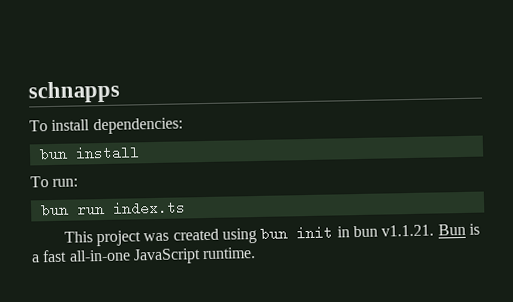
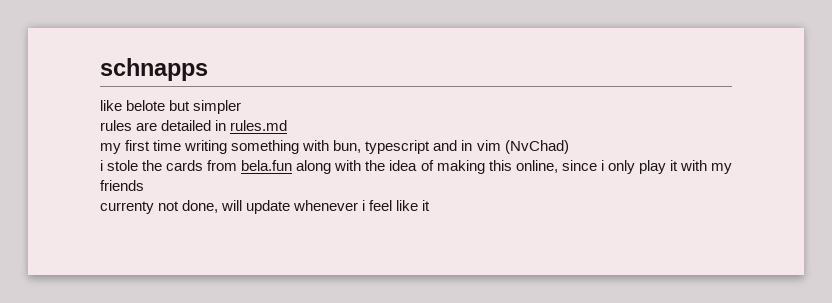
- To install dependencies:
- bun install
- To run:
- bun run index.ts
- This project was created using bun init in bun v1.1.21. Bun is a fast all-in-one JavaScript runtime.
+ like belote but simpler
+ rules are detailed in rules.md
+ my first time writing something with bun, typescript and in vim (NvChad)
+ i stole the cards from bela.fun along with the idea of making this online, since i only play it with my friends
+ currenty not done, will update whenever i feel like it

